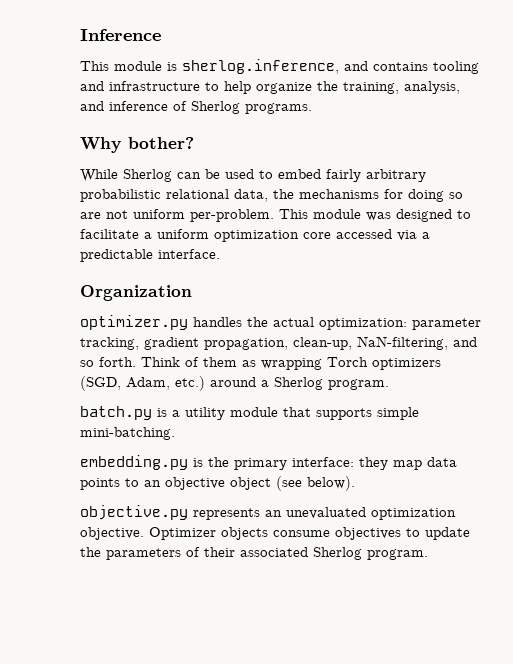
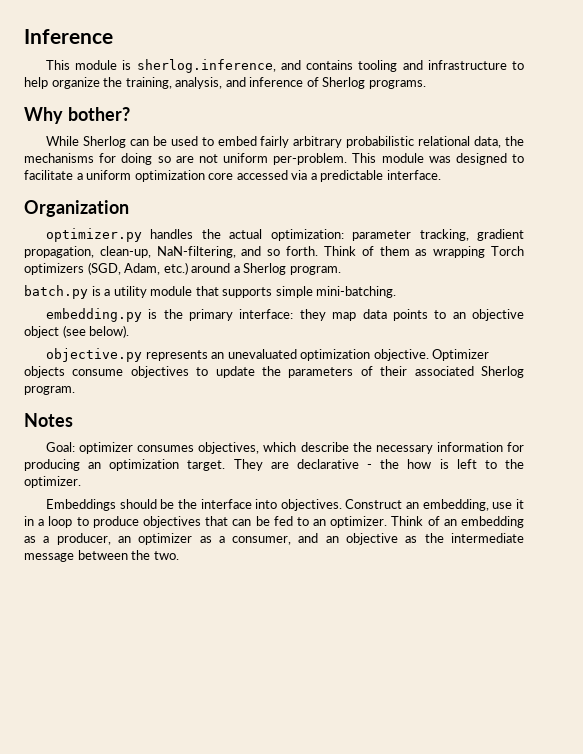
+ Notes
+ Goal: optimizer consumes objectives, which describe the necessary information for producing an optimization target. They are declarative - the how is left to the optimizer.
+ Embeddings should be the interface into objectives. Construct an embedding, use it in a loop to produce objectives that can be fed to an optimizer. Think of an embedding as a producer, an optimizer as a consumer, and an objective as the intermediate message between the two.

